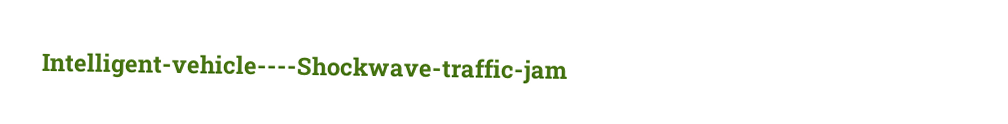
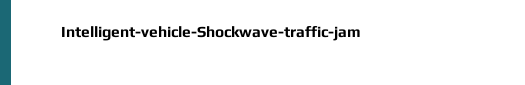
- Intelligent-vehicle----Shockwave-traffic-jam
+ Intelligent-vehicle-Shockwave-traffic-jam

